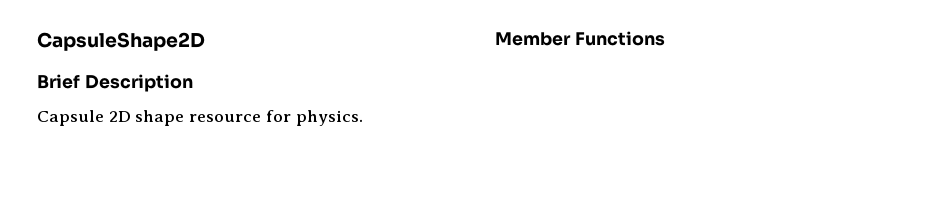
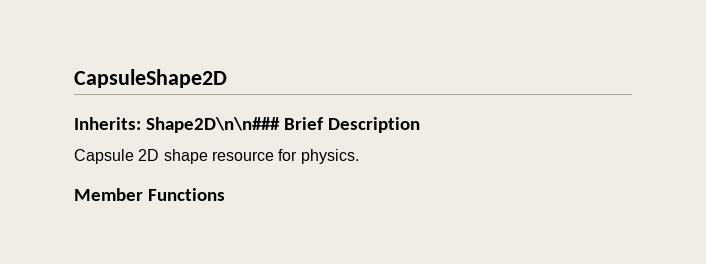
- Brief Description
+ Inherits: Shape2D\n\n### Brief Description

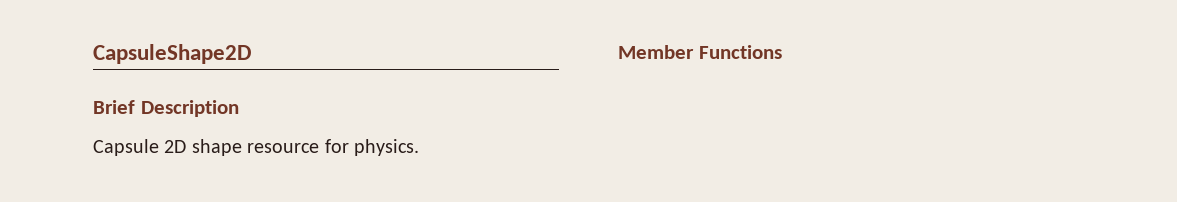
- Inherits: Shape2D\n\n### Brief Description
+ Brief Description

